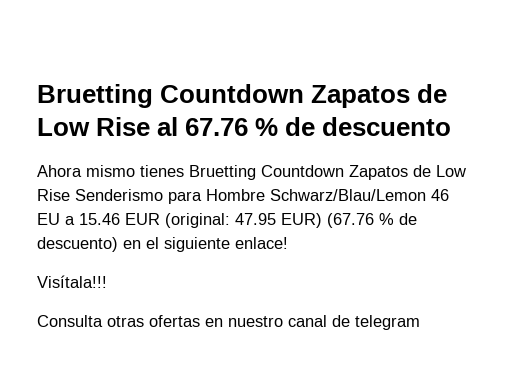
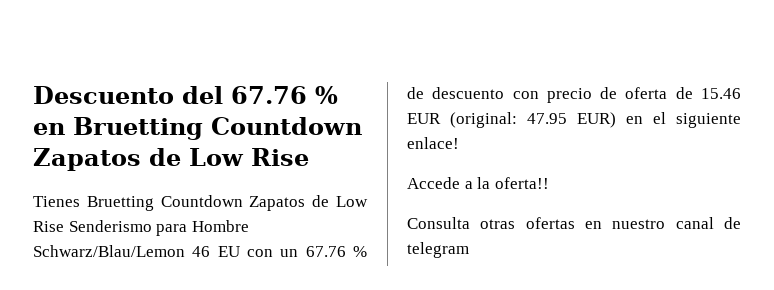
- Bruetting Countdown Zapatos de Low Rise al 67.76 % de descuento
- Ahora mismo tienes Bruetting Countdown Zapatos de Low Rise Senderismo para Hombre Schwarz/Blau/Lemon 46 EU a 15.46 EUR (original: 47.95 EUR) (67.76 % de descuento) en el siguiente enlace!
+ Descuento del 67.76 % en Bruetting Countdown Zapatos de Low Rise
+ Tienes Bruetting Countdown Zapatos de Low Rise Senderismo para Hombre Schwarz/Blau/Lemon 46 EU con un 67.76 % de descuento con precio de oferta de 15.46 EUR (original: 47.95 EUR) en el siguiente enlace!
- Visítala!!!
+ Accede a la oferta!!

